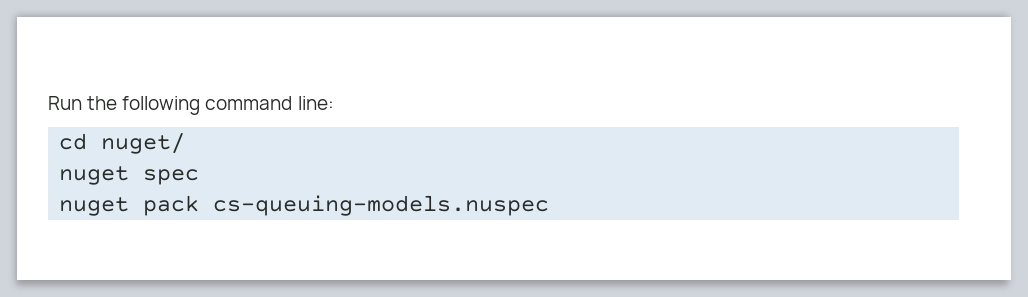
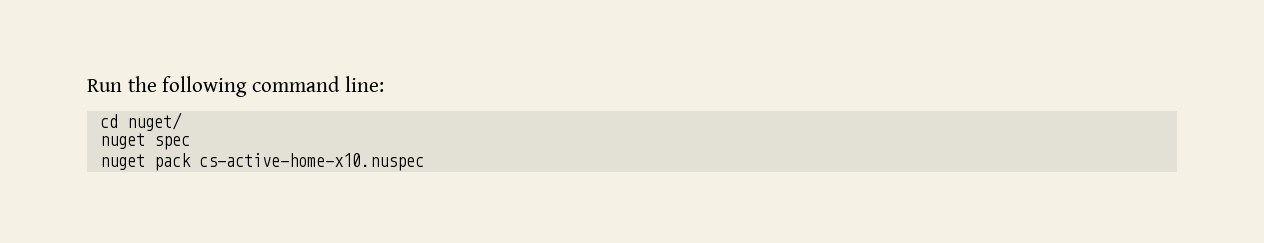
- nuget pack cs-queuing-models.nuspec
+ nuget pack cs-active-home-x10.nuspec

